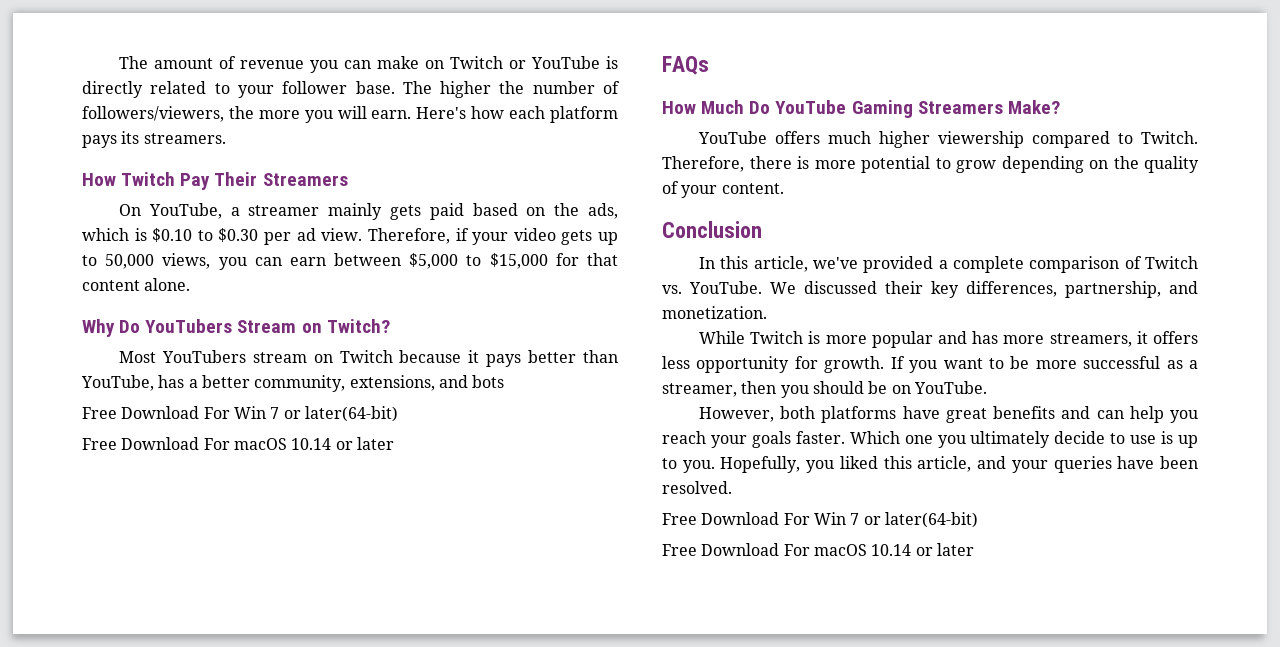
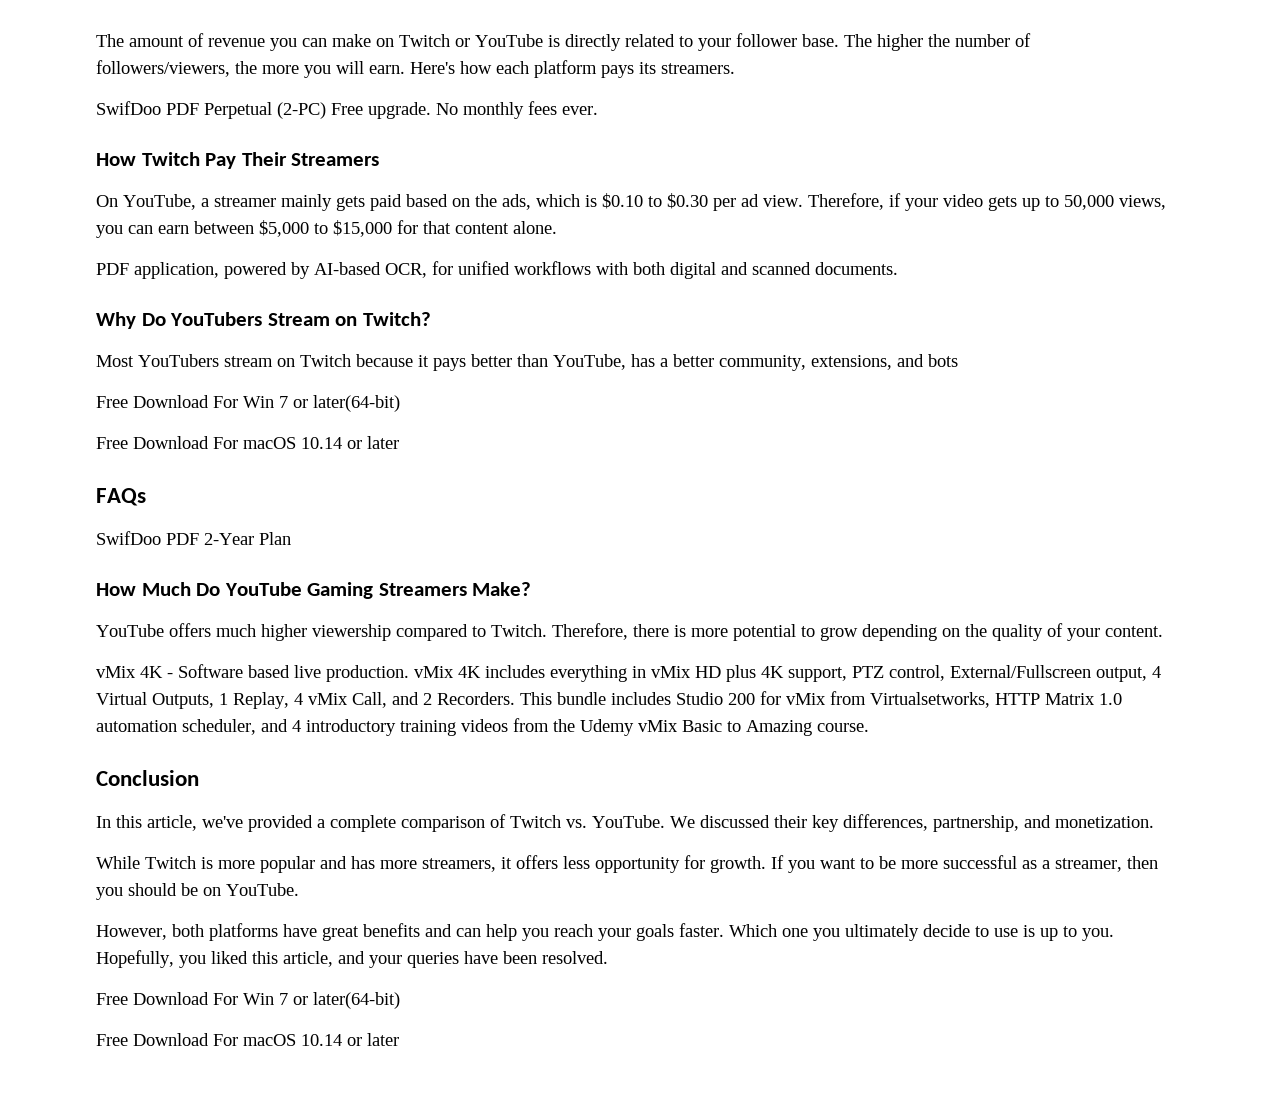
+ SwifDoo PDF Perpetual (2-PC) Free upgrade. No monthly fees ever.
+ PDF application, powered by AI-based OCR, for unified workflows with both digital and scanned documents.
+ SwifDoo PDF 2-Year Plan
+ vMix 4K - Software based live production. vMix 4K includes everything in vMix HD plus 4K support, PTZ control, External/Fullscreen output, 4 Virtual Outputs, 1 Replay, 4 vMix Call, and 2 Recorders. This bundle includes Studio 200 for vMix from Virtualsetworks, HTTP Matrix 1.0 automation scheduler, and 4 introductory training videos from the Udemy vMix Basic to Amazing course.

